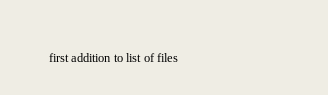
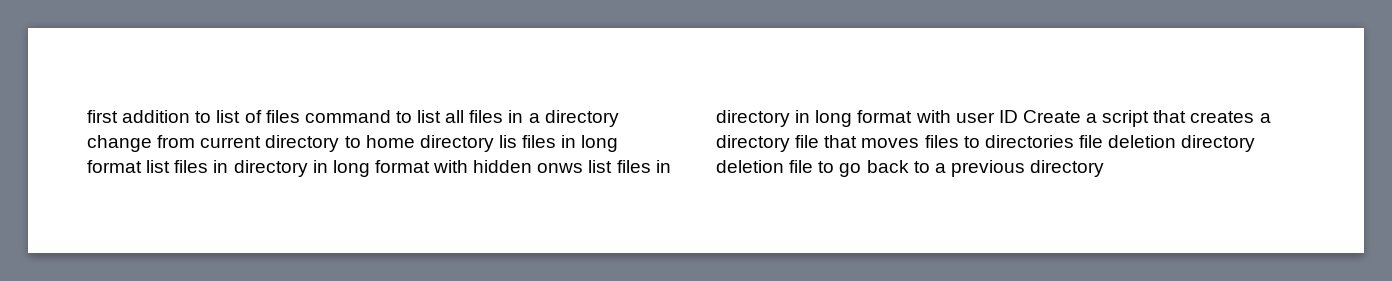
- first addition to list of files
+ first addition to list of files command to list all files in a directory change from current directory to home directory lis files in long format list files in directory in long format with hidden onws list files in directory in long format with user ID Create a script that creates a directory file that moves files to directories file deletion directory deletion file to go back to a previous directory

